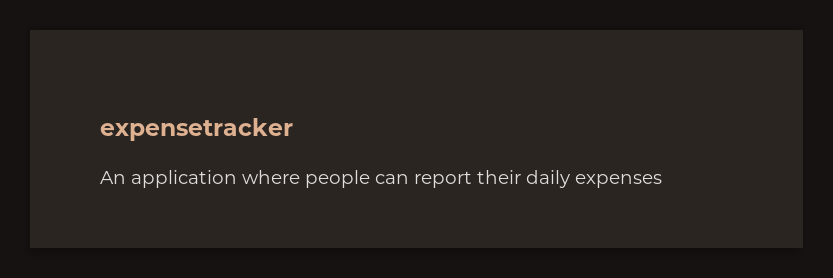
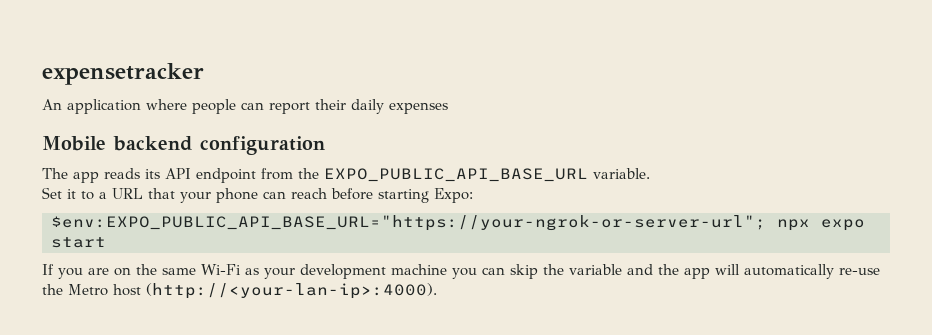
+ Mobile backend configuration
+ The app reads its API endpoint from the EXPO_PUBLIC_API_BASE_URL variable.
+ Set it to a URL that your phone can reach before starting Expo:
+ $env:EXPO_PUBLIC_API_BASE_URL="https://your-ngrok-or-server-url"; npx expo start
+ If you are on the same Wi-Fi as your development machine you can skip the variable and the app will automatically re-use the Metro host (http://<your-lan-ip>:4000).

